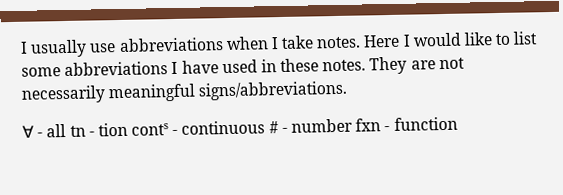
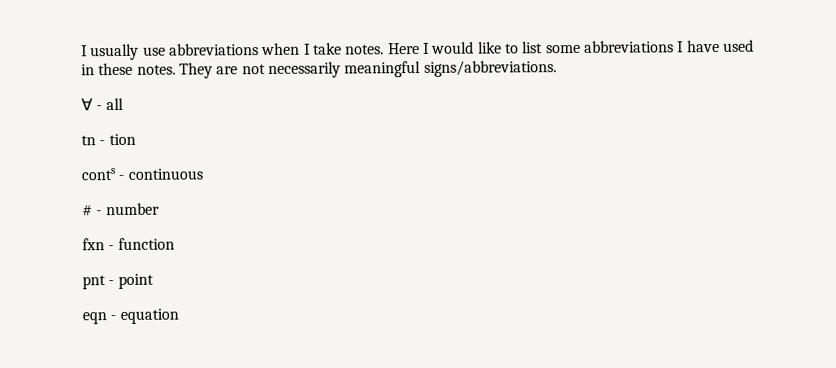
- ∀ - all tn - tion conts - continuous # - number fxn - function
+ ∀ - all
+ tn - tion
+ conts - continuous
+ # - number
+ fxn - function
+ pnt - point
+ eqn - equation

